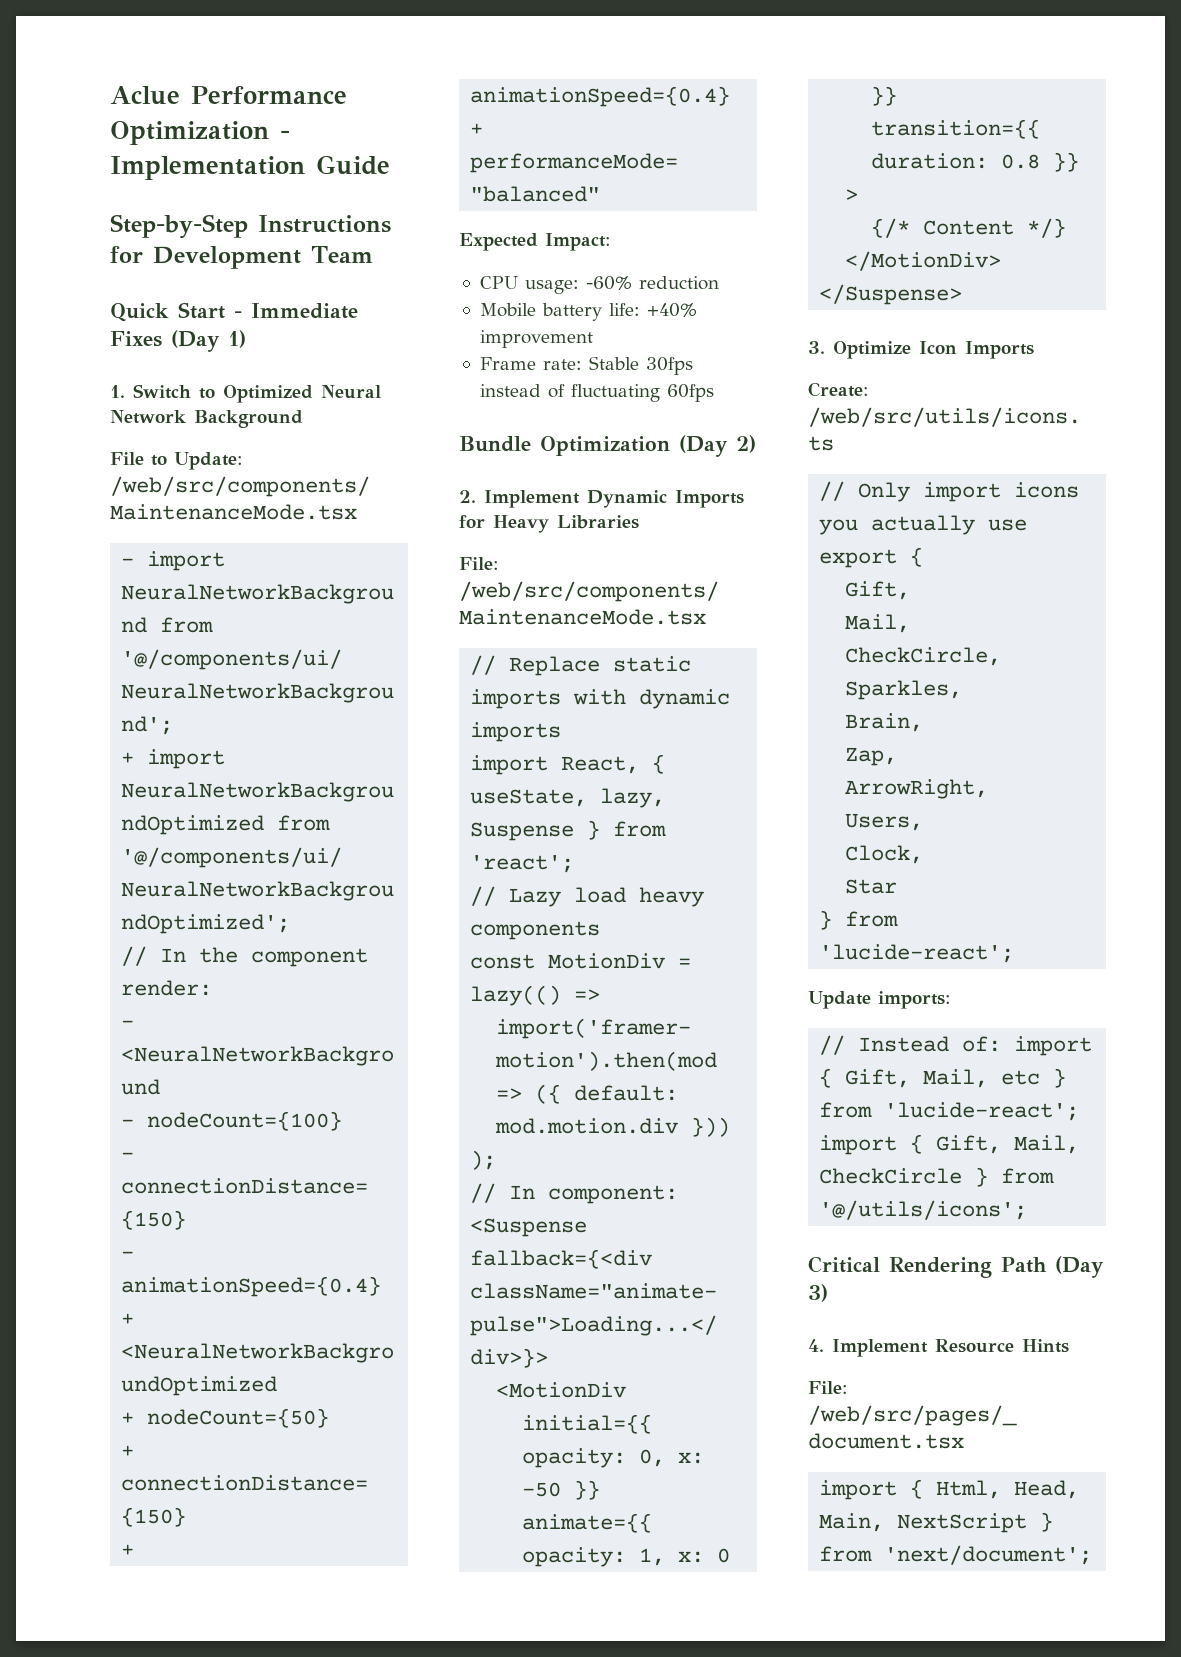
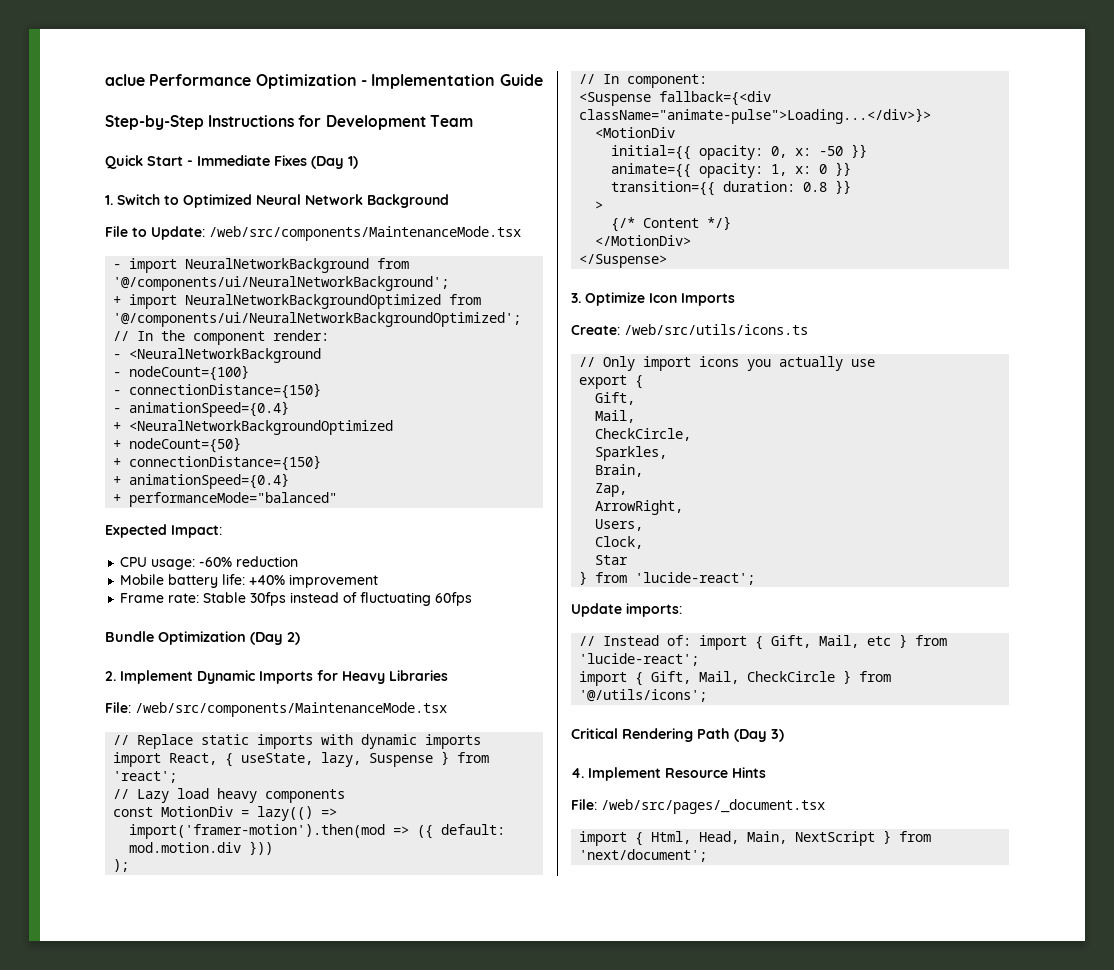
- Aclue Performance Optimization - Implementation Guide
+ aclue Performance Optimization - Implementation Guide

